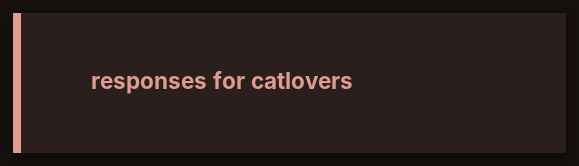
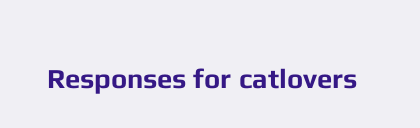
- responses for catlovers
+ Responses for catlovers

